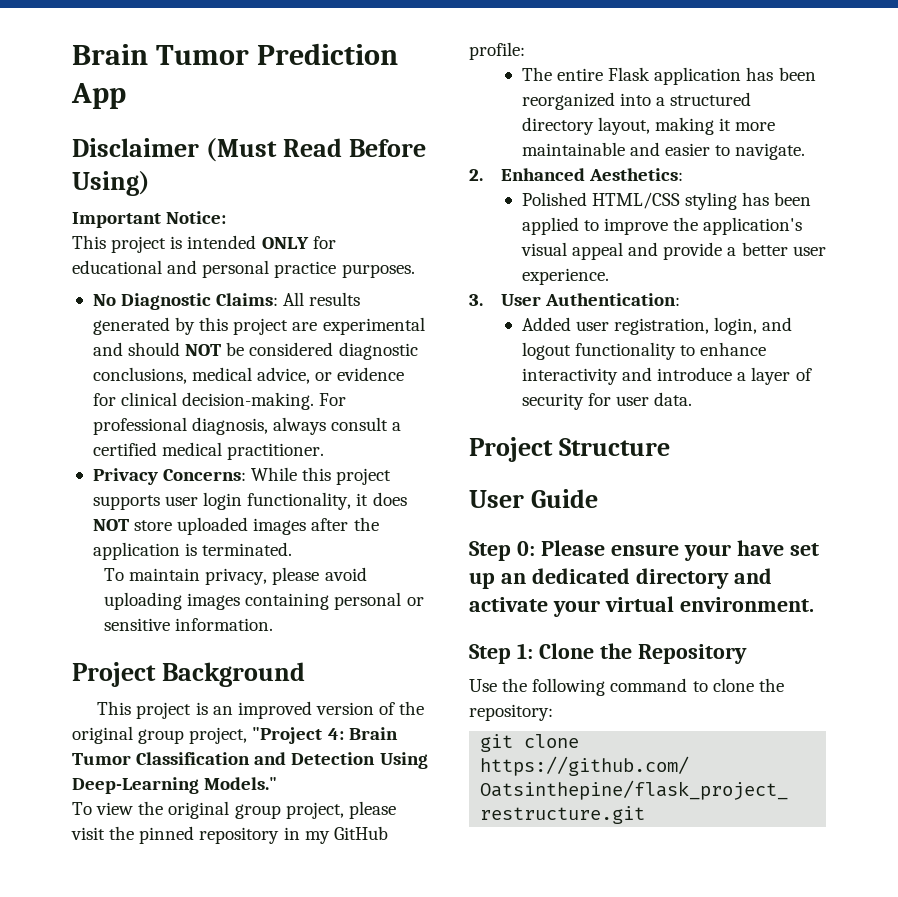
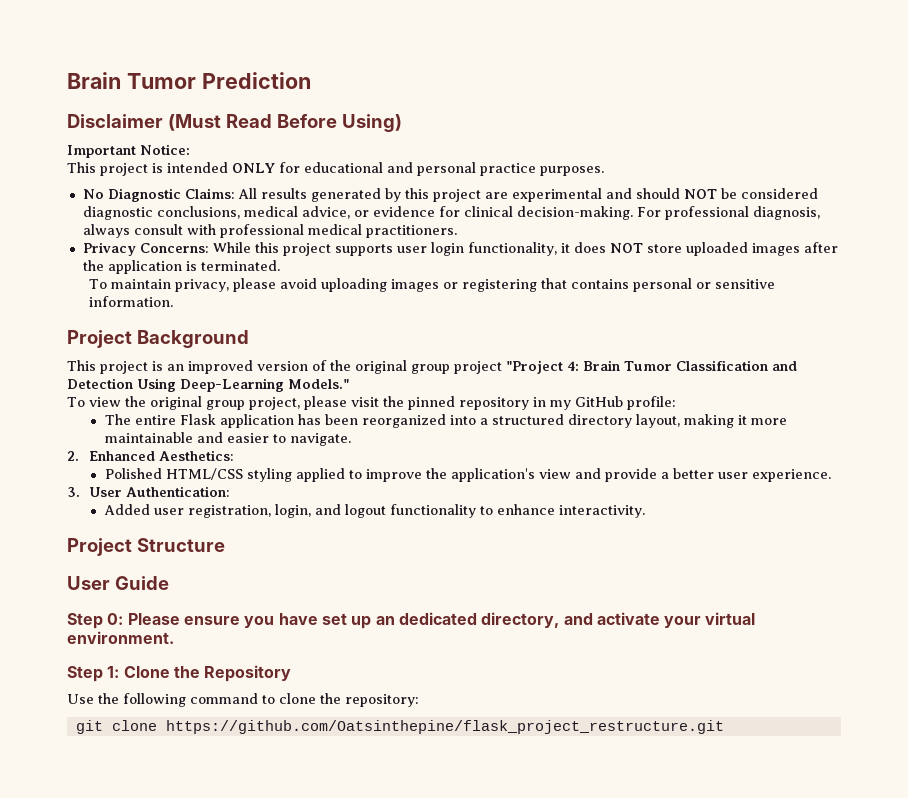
- Brain Tumor Prediction App
+ Brain Tumor Prediction
- For professional diagnosis, always consult a certified medical practitioner.
+ For professional diagnosis, always consult with professional medical practitioners.
- To maintain privacy, please avoid uploading images containing personal or sensitive information.
+ To maintain privacy, please avoid uploading images or registering that contains personal or sensitive information.
- This project is an improved version of the original group project, "Project 4: Brain Tumor Classification and Detection Using Deep-Learning Models."
+ This project is an improved version of the original group project "Project 4: Brain Tumor Classification and Detection Using Deep-Learning Models."
- Polished HTML/CSS styling has been applied to improve the application's visual appeal and provide a better user experience.
+ Polished HTML/CSS styling applied to improve the application's view and provide a better user experience.
- Added user registration, login, and logout functionality to enhance interactivity and introduce a layer of security for user data.
+ Added user registration, login, and logout functionality to enhance interactivity.
- Step 0: Please ensure your have set up an dedicated directory and activate your virtual environment.
+ Step 0: Please ensure you have set up an dedicated directory, and activate your virtual environment.

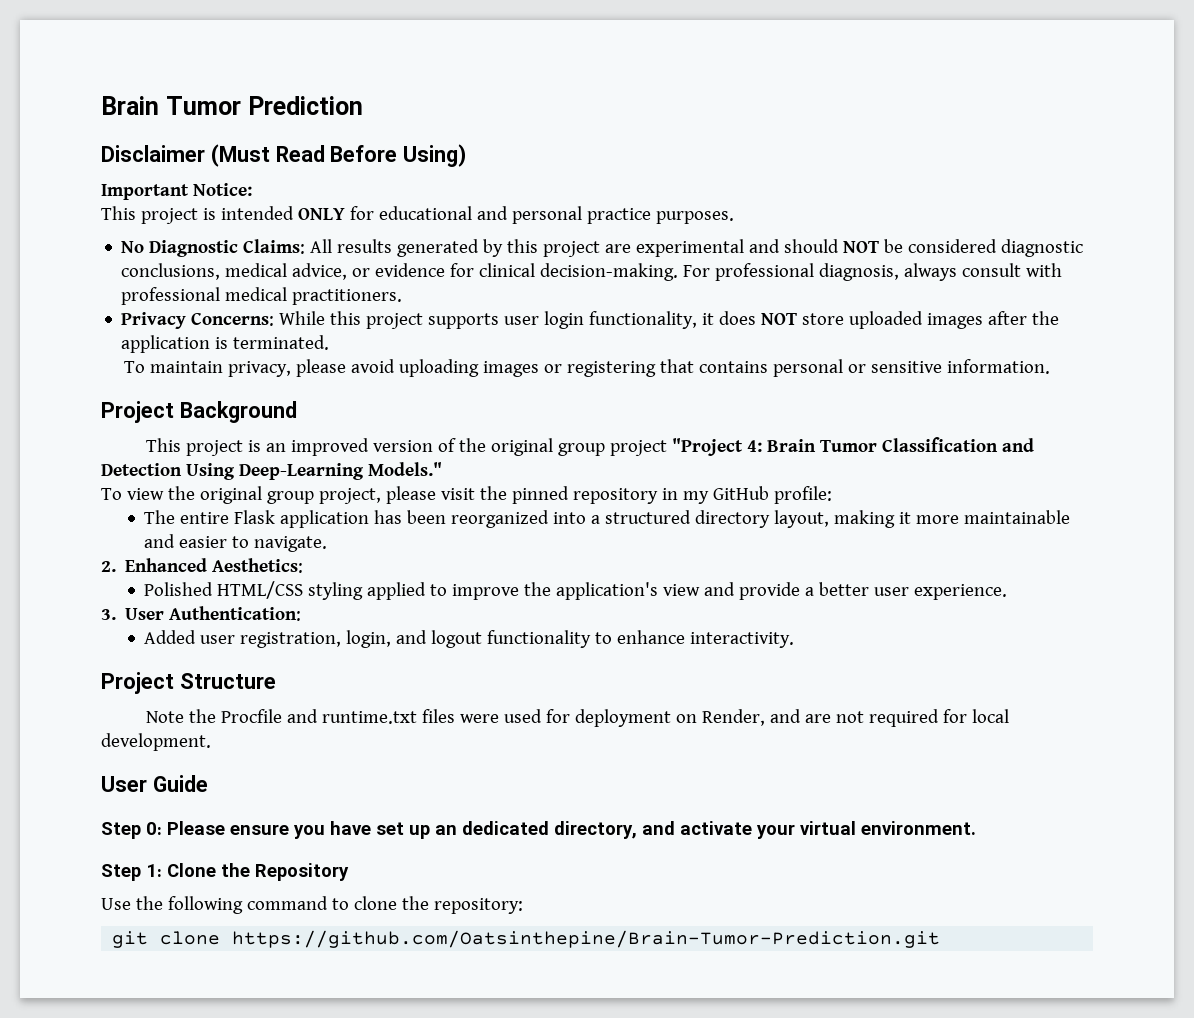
+ Note the Procfile and runtime.txt files were used for deployment on Render, and are not required for local development.
- git clone https://github.com/Oatsinthepine/flask_project_restructure.git
+ git clone https://github.com/Oatsinthepine/Brain-Tumor-Prediction.git

